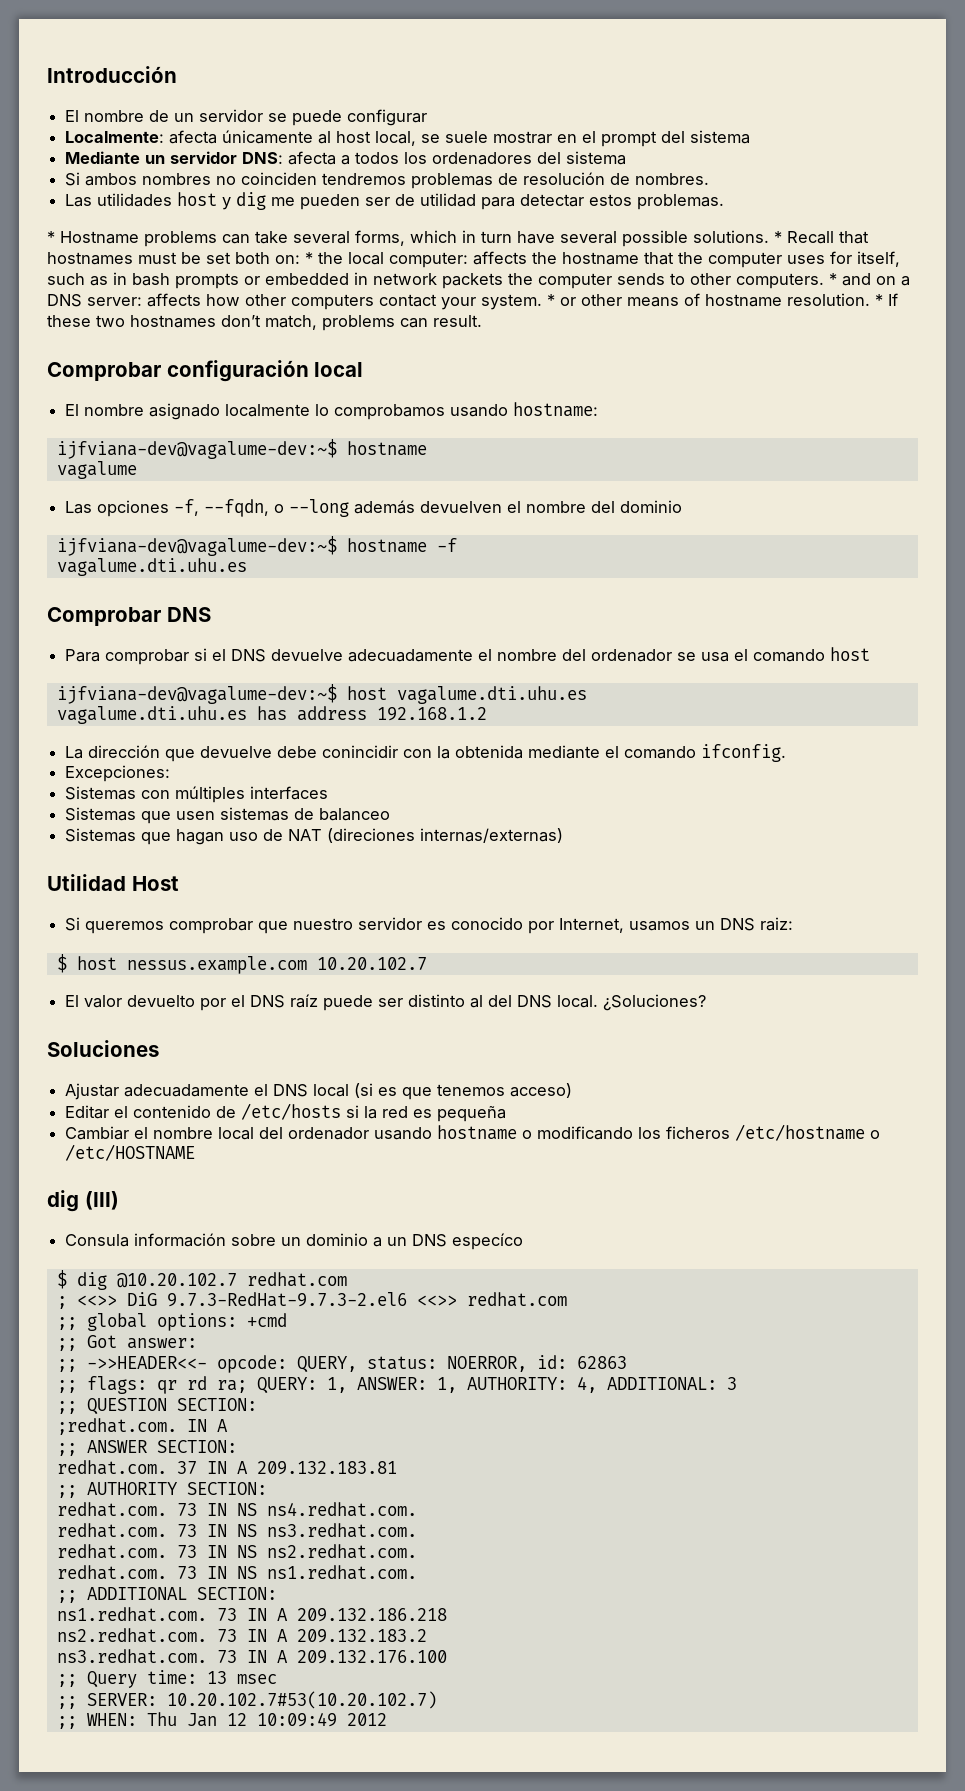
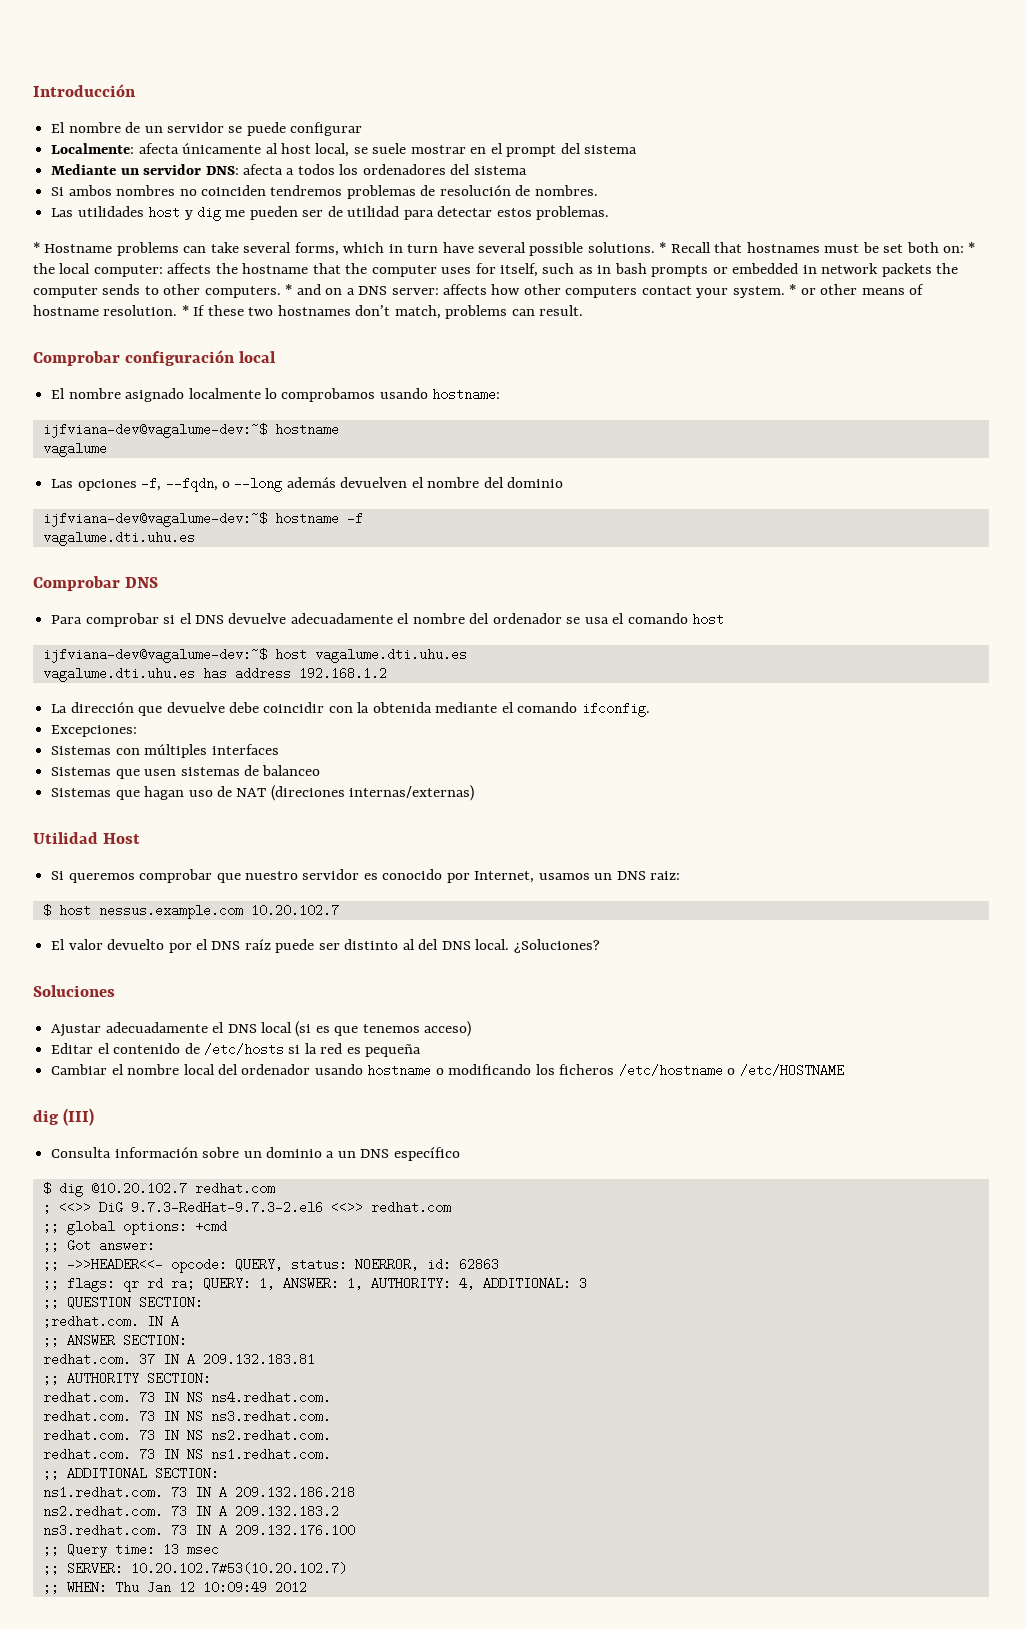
- La dirección que devuelve debe conincidir con la obtenida mediante el comando ifconfig.
+ La dirección que devuelve debe coincidir con la obtenida mediante el comando ifconfig.
- Consula información sobre un dominio a un DNS especíco
+ Consulta información sobre un dominio a un DNS específico

